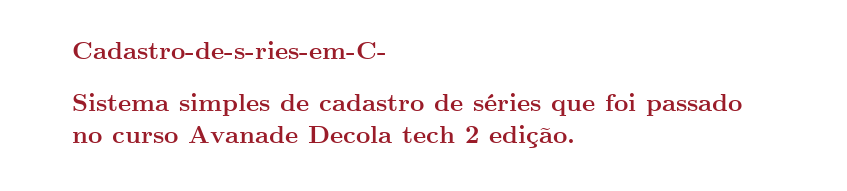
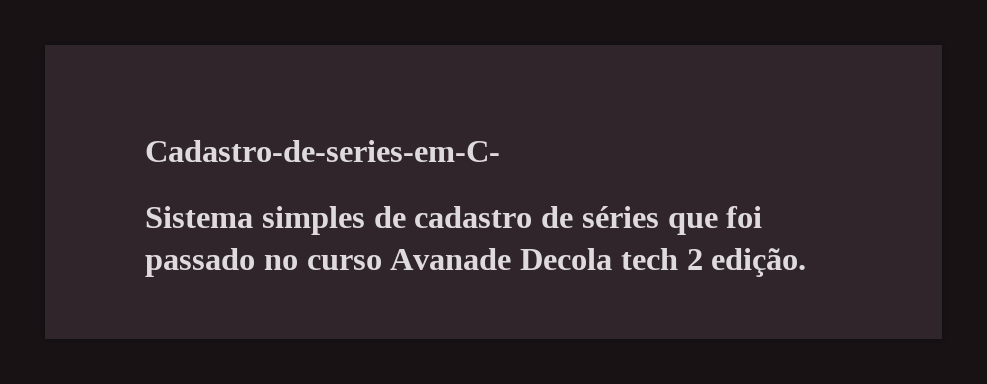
- Cadastro-de-s-ries-em-C-
+ Cadastro-de-series-em-C-

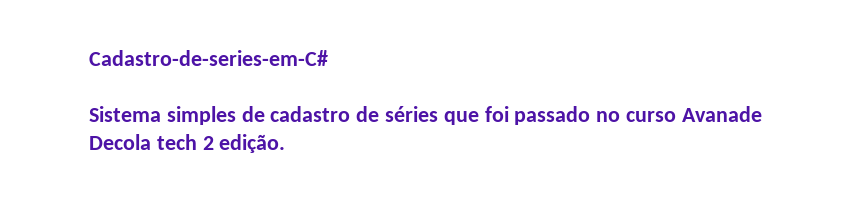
- Cadastro-de-series-em-C-
+ Cadastro-de-series-em-C#

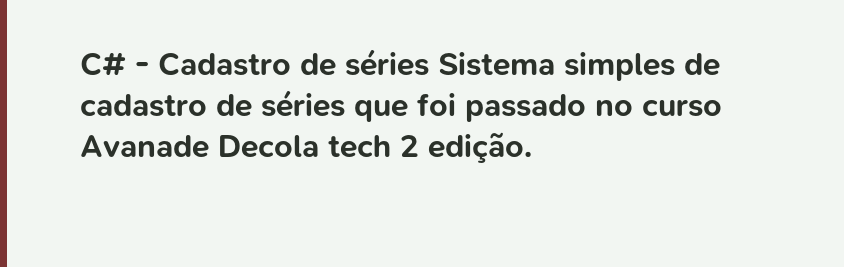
- Cadastro-de-series-em-C#
- Sistema simples de cadastro de séries que foi passado no curso Avanade Decola tech 2 edição.
+ C# - Cadastro de séries Sistema simples de cadastro de séries que foi passado no curso Avanade Decola tech 2 edição.

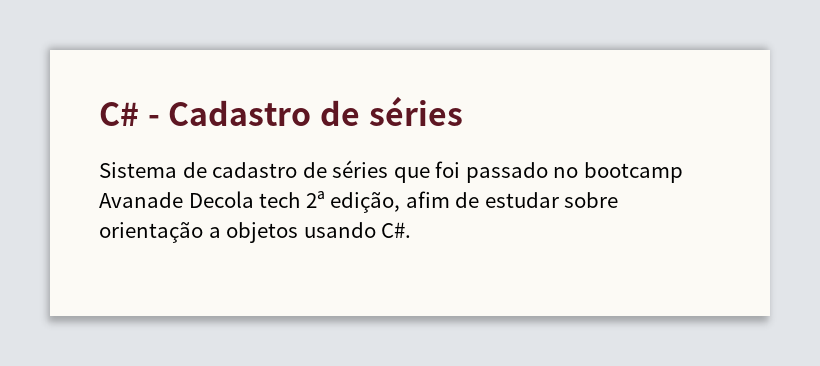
- C# - Cadastro de séries Sistema simples de cadastro de séries que foi passado no curso Avanade Decola tech 2 edição.
+ C# - Cadastro de séries
+ Sistema de cadastro de séries que foi passado no bootcamp Avanade Decola tech 2ª edição, afim de estudar sobre orientação a objetos usando C#.

